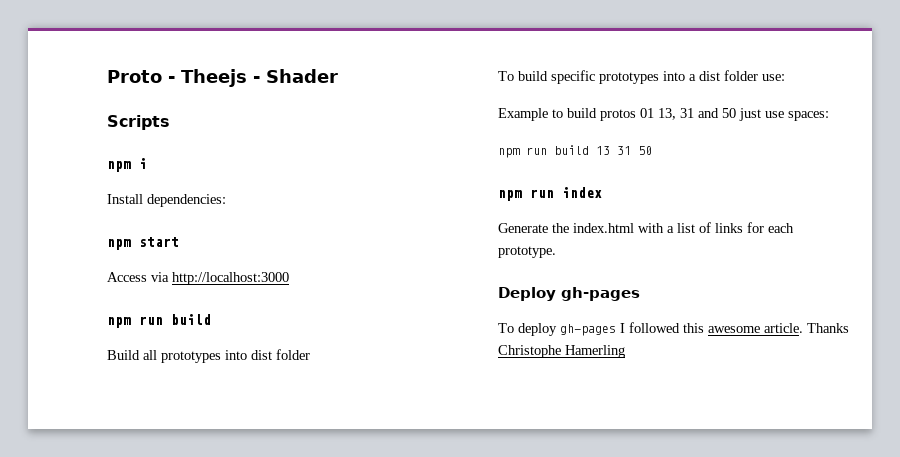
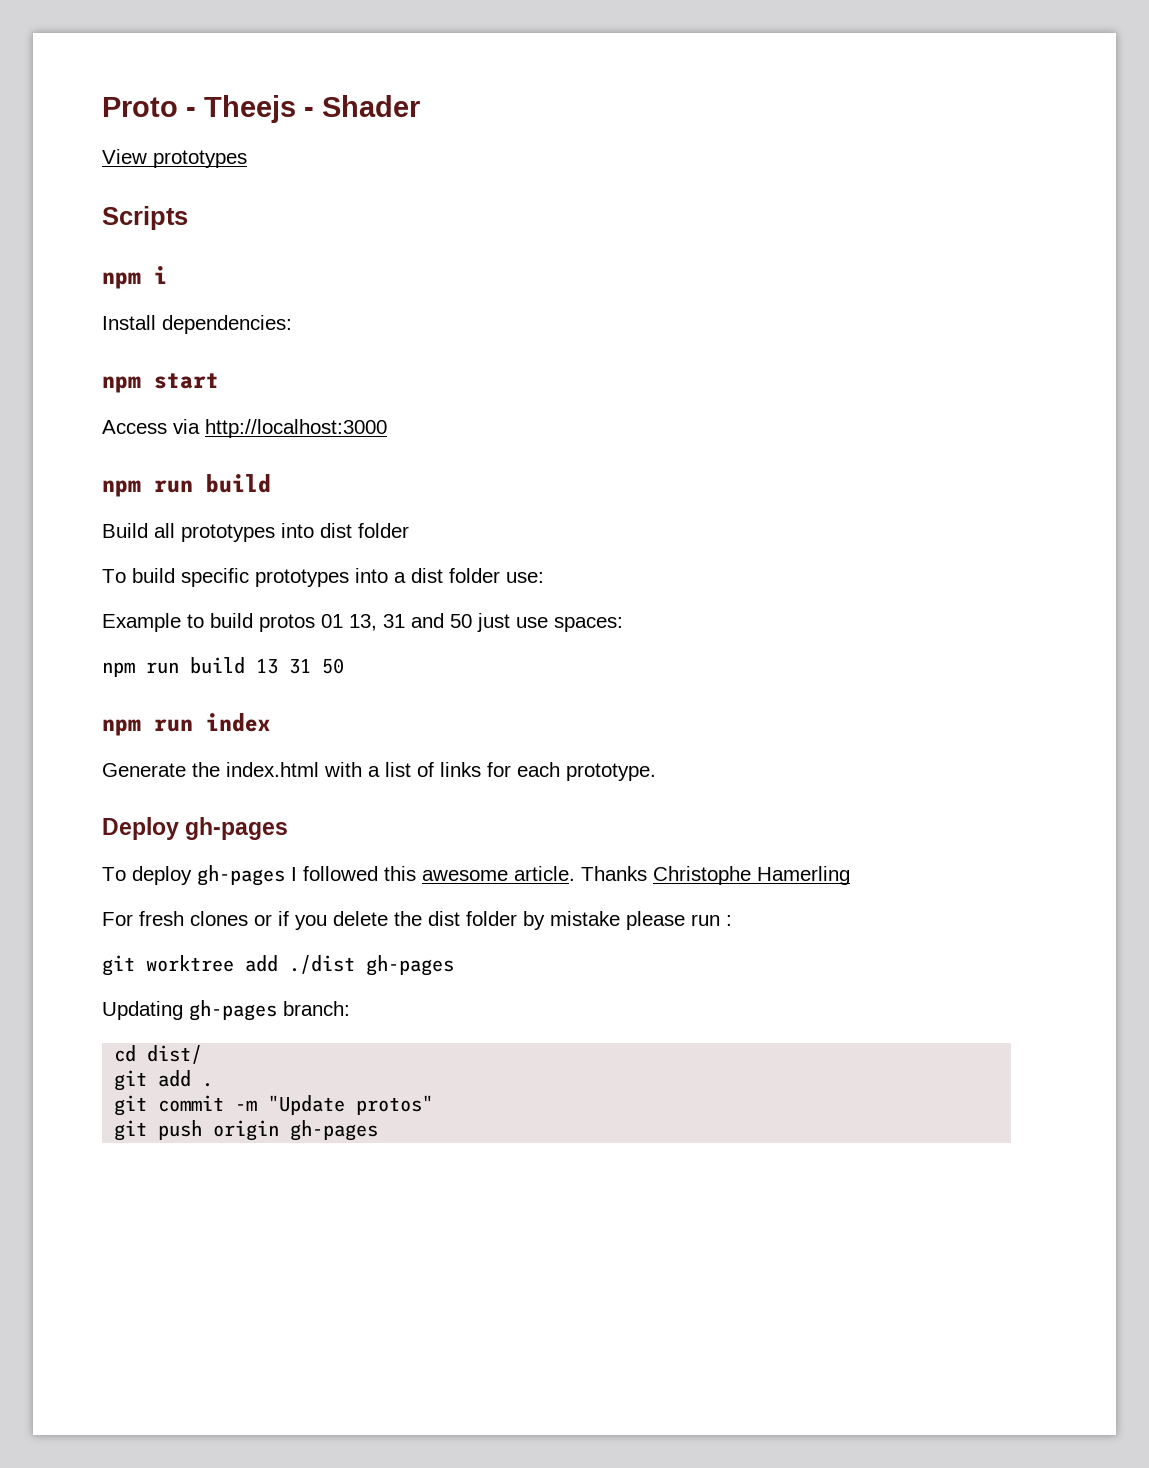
+ View prototypes
+ For fresh clones or if you delete the dist folder by mistake please run :
+ git worktree add ./dist gh-pages
+ Updating gh-pages branch:
+ cd dist/
+ git add .
+ git commit -m "Update protos"
+ git push origin gh-pages

